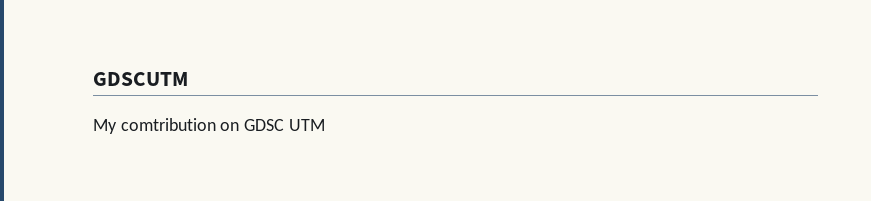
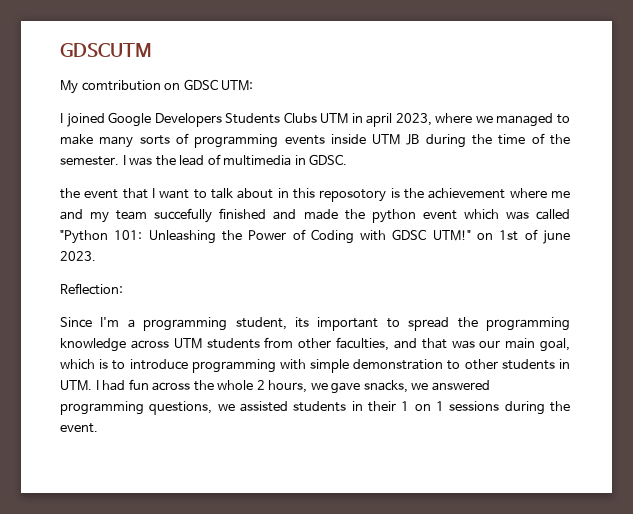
- My comtribution on GDSC UTM
+ My comtribution on GDSC UTM:
+ I joined Google Developers Students Clubs UTM in april 2023, where we managed to make many sorts of programming events inside UTM JB during the time of the semester. I was the lead of multimedia in GDSC.
+ the event that I want to talk about in this reposotory is the achievement where me and my team succefully finished and made the python event which was called "Python 101: Unleashing the Power of Coding with GDSC UTM!" on 1st of june 2023.
+ Reflection:
+ Since I'm a programming student, its important to spread the programming knowledge across UTM students from other faculties, and that was our main goal, which is to introduce programming with simple demonstration to other students in UTM. I had fun across the whole 2 hours, we gave snacks, we answered programming questions, we assisted students in their 1 on 1 sessions during the event.

